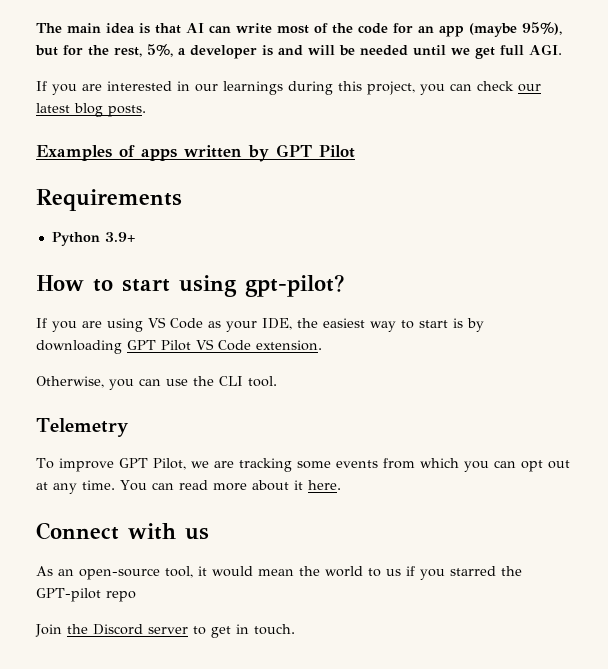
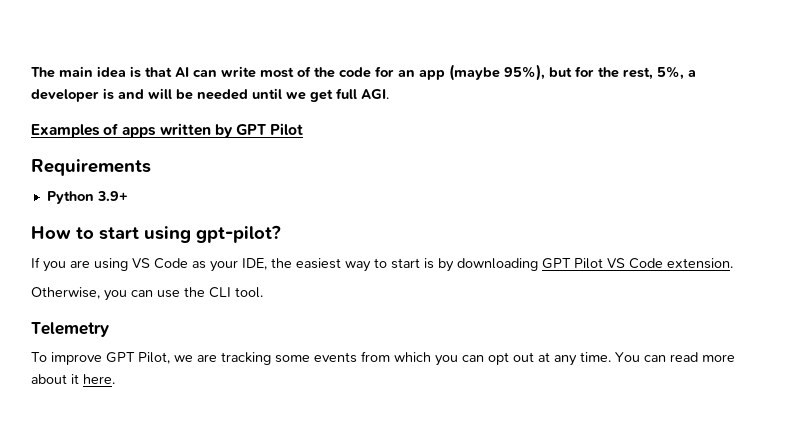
- If you are interested in our learnings during this project, you can check our latest blog posts.
- Connect with us
- As an open-source tool, it would mean the world to us if you starred the GPT-pilot repo
- Join the Discord server to get in touch.

